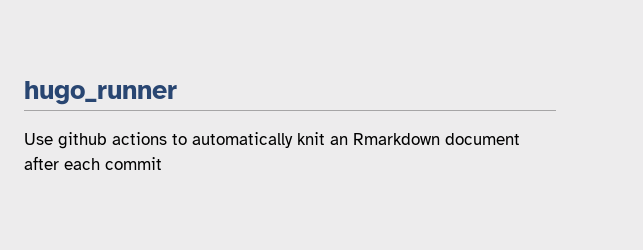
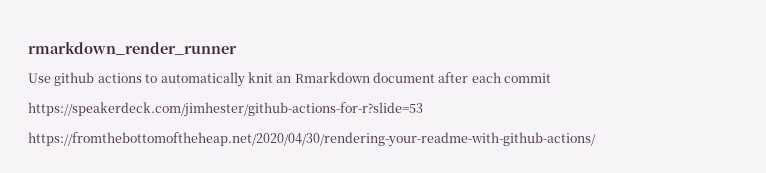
- hugo_runner
+ rmarkdown_render_runner
+ https://speakerdeck.com/jimhester/github-actions-for-r?slide=53
+ https://fromthebottomoftheheap.net/2020/04/30/rendering-your-readme-with-github-actions/

